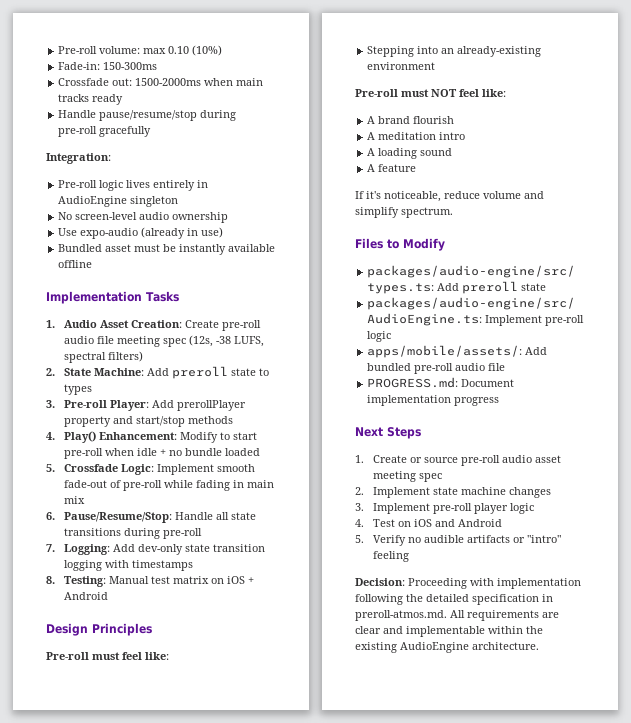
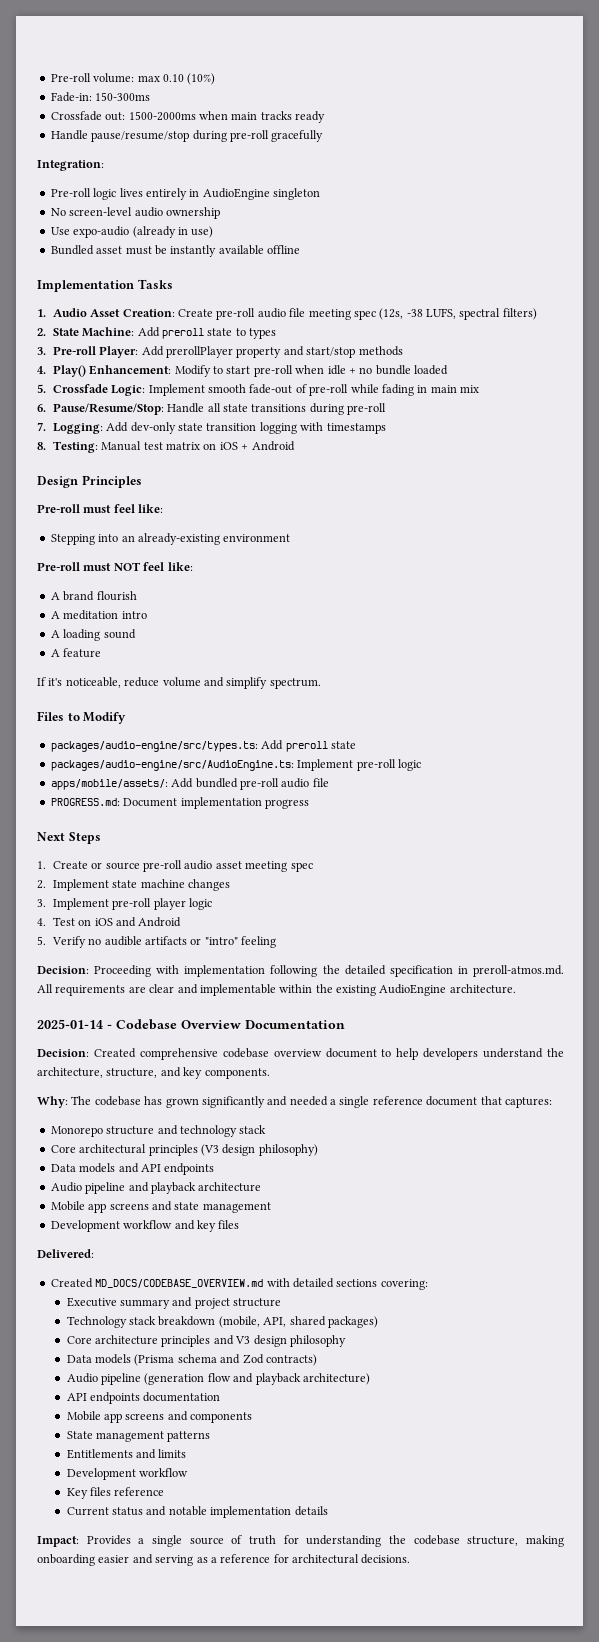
+ 2025-01-14 - Codebase Overview Documentation
+ Decision: Created comprehensive codebase overview document to help developers understand the architecture, structure, and key components.
+ Why: The codebase has grown significantly and needed a single reference document that captures:
+ Monorepo structure and technology stack
+ Core architectural principles (V3 design philosophy)
+ Data models and API endpoints
+ Audio pipeline and playback architecture
+ Mobile app screens and state management
+ Development workflow and key files
+ Delivered:
+ Created MD_DOCS/CODEBASE_OVERVIEW.md with detailed sections covering:
+ Executive summary and project structure
+ Technology stack breakdown (mobile, API, shared packages)
+ Core architecture principles and V3 design philosophy
+ Data models (Prisma schema and Zod contracts)
+ Audio pipeline (generation flow and playback architecture)
+ API endpoints documentation
+ Mobile app screens and components
+ State management patterns
+ Entitlements and limits
+ Development workflow
+ Key files reference
+ Current status and notable implementation details
+ Impact: Provides a single source of truth for understanding the codebase structure, making onboarding easier and serving as a reference for architectural decisions.

